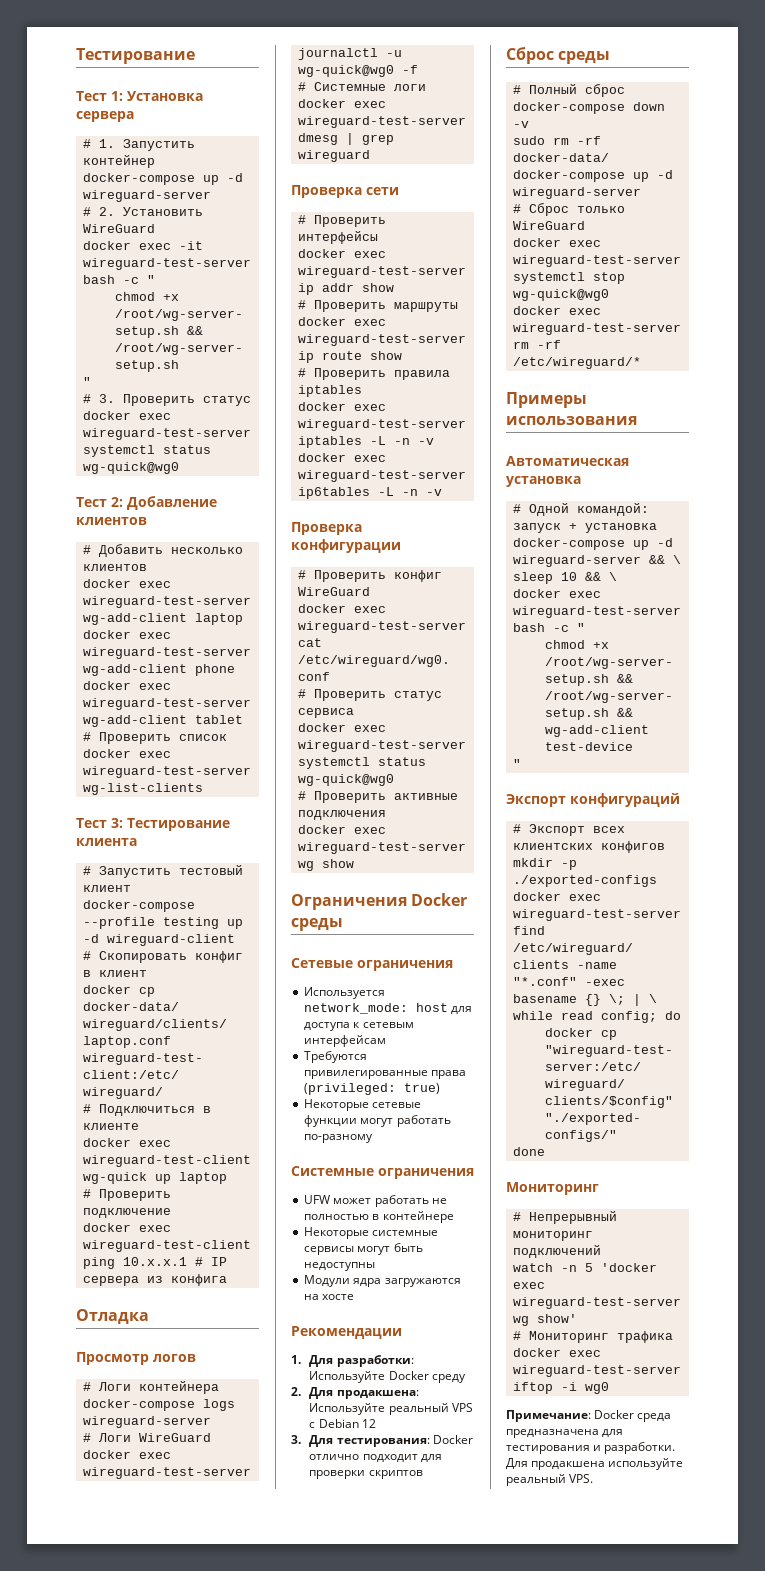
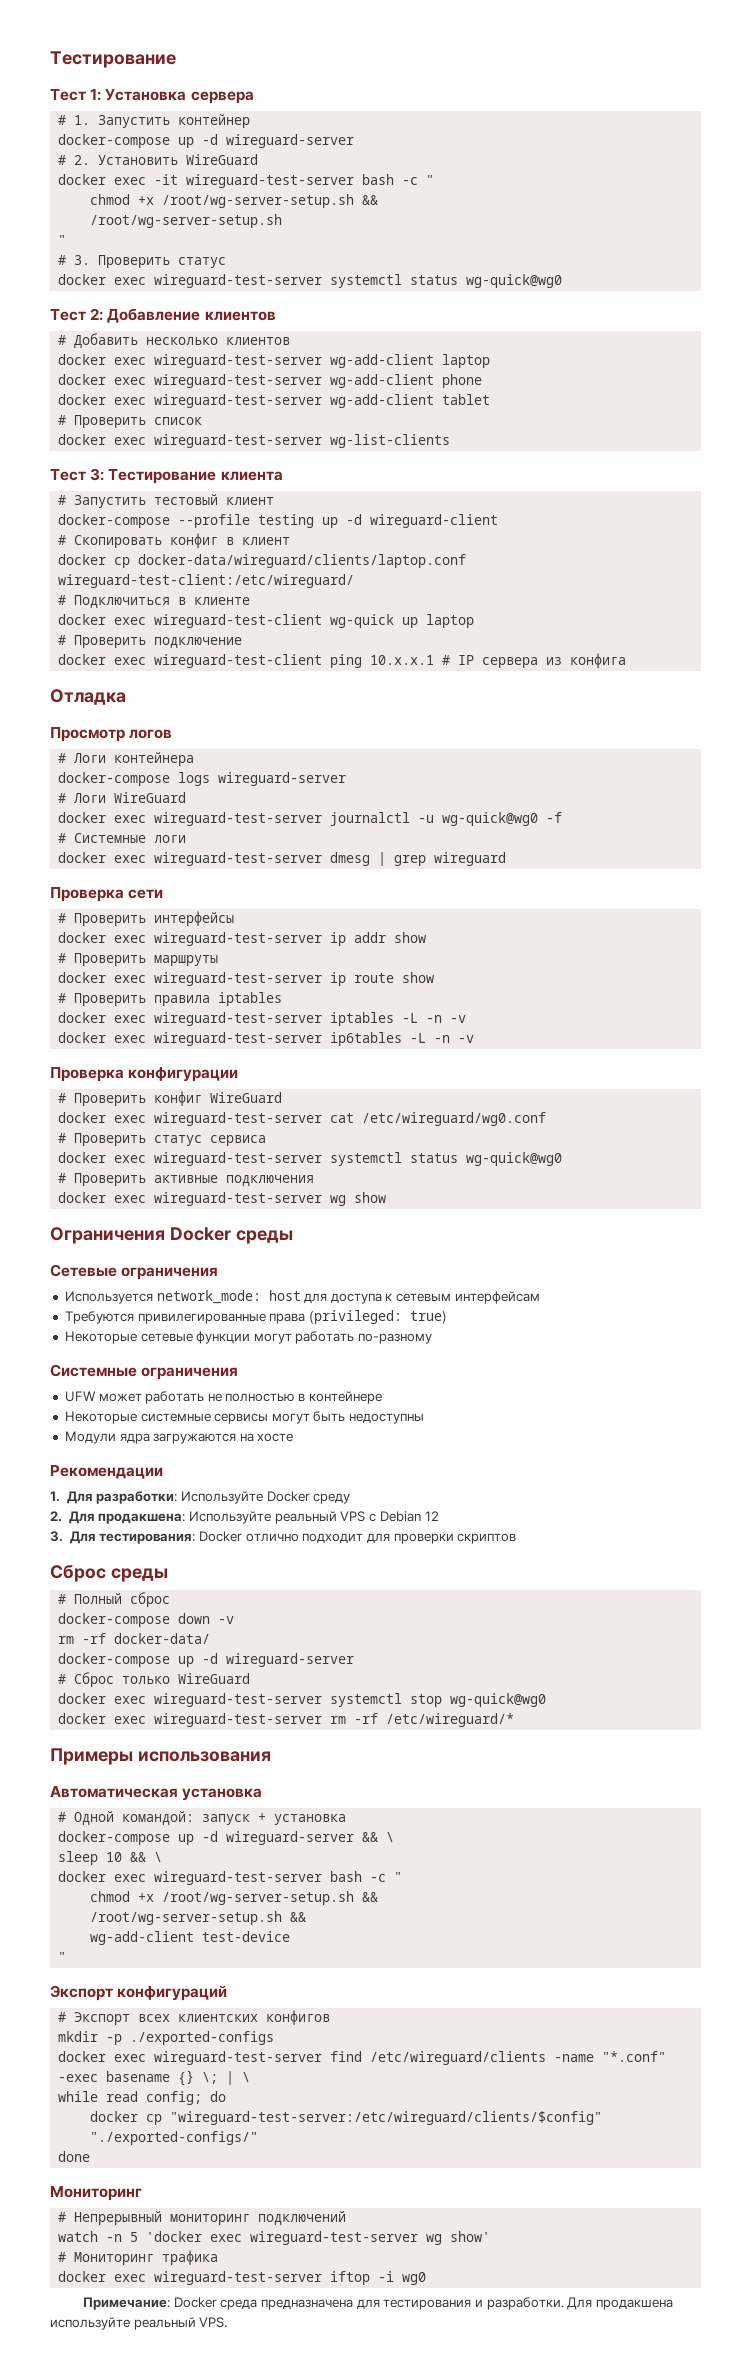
- sudo rm -rf docker-data/
+ rm -rf docker-data/

